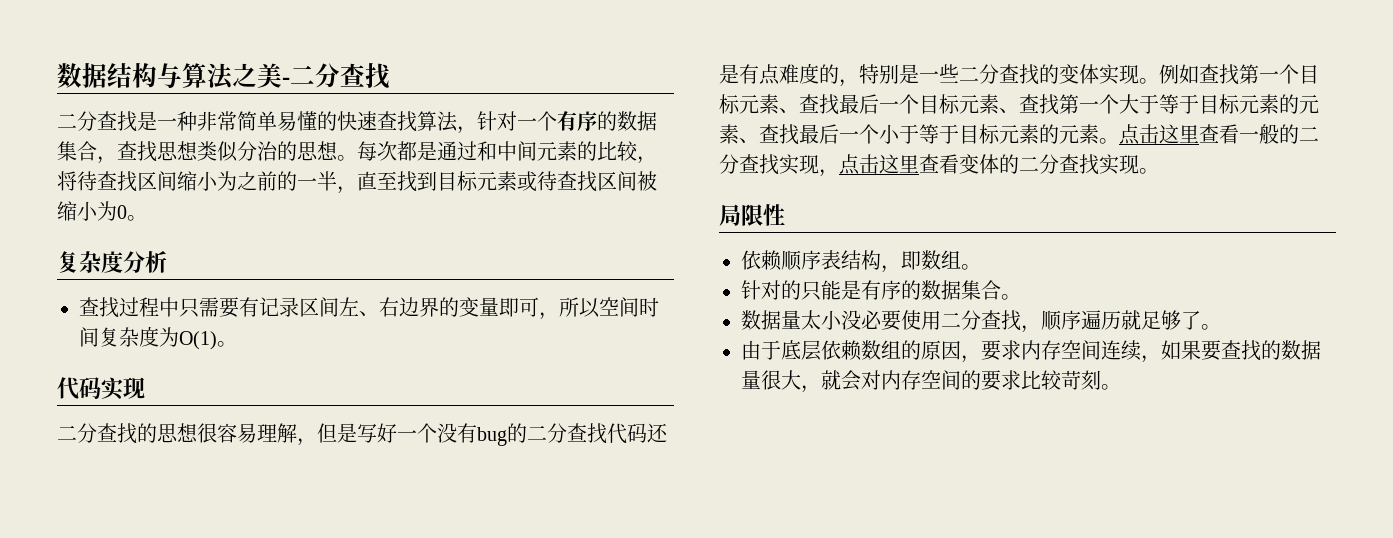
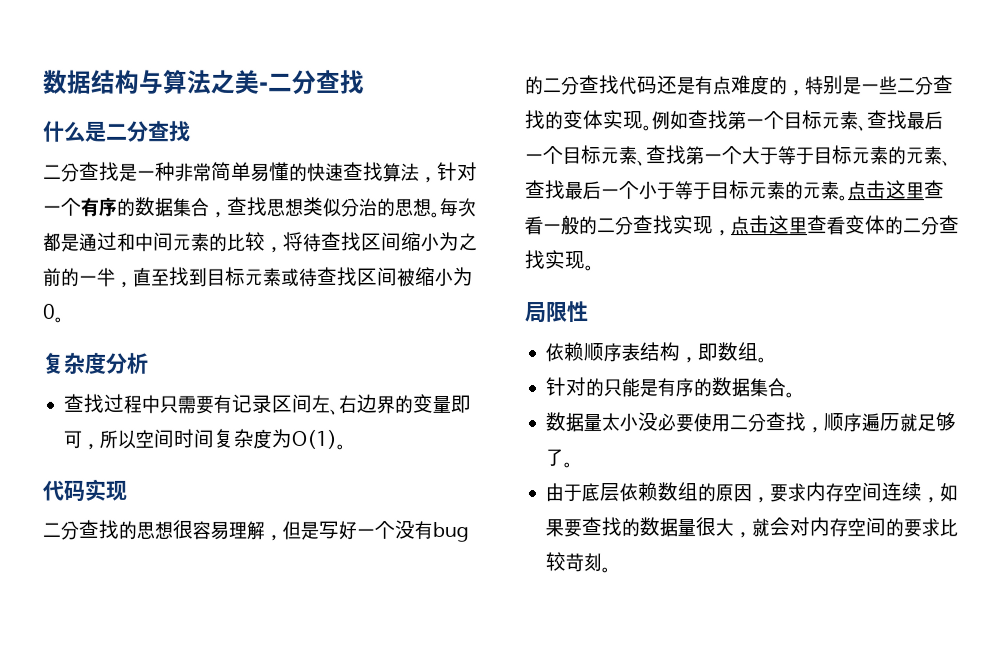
+ 什么是二分查找

